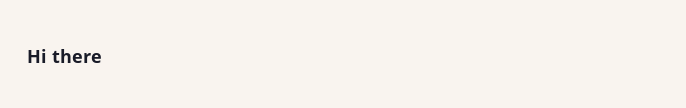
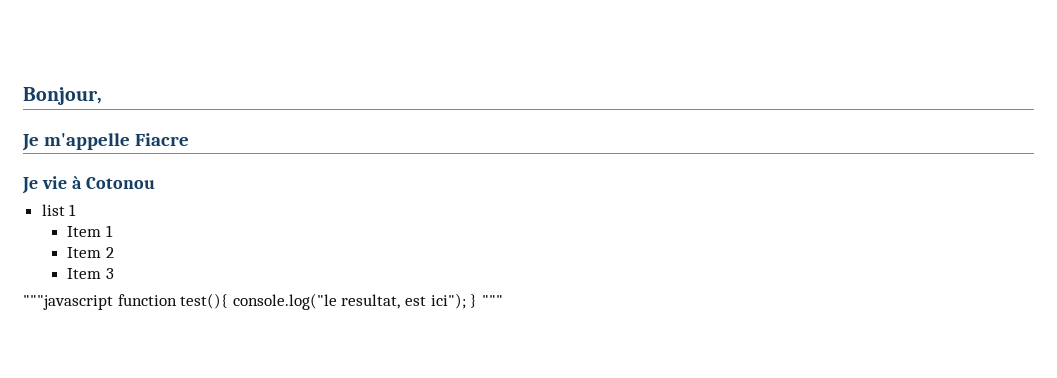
- Hi there
+ Bonjour,
+ Je m'appelle Fiacre
+ Je vie à Cotonou
+ list 1
+ Item 1
+ Item 2
+ Item 3
+ """javascript function test(){ console.log("le resultat, est ici"); } """

